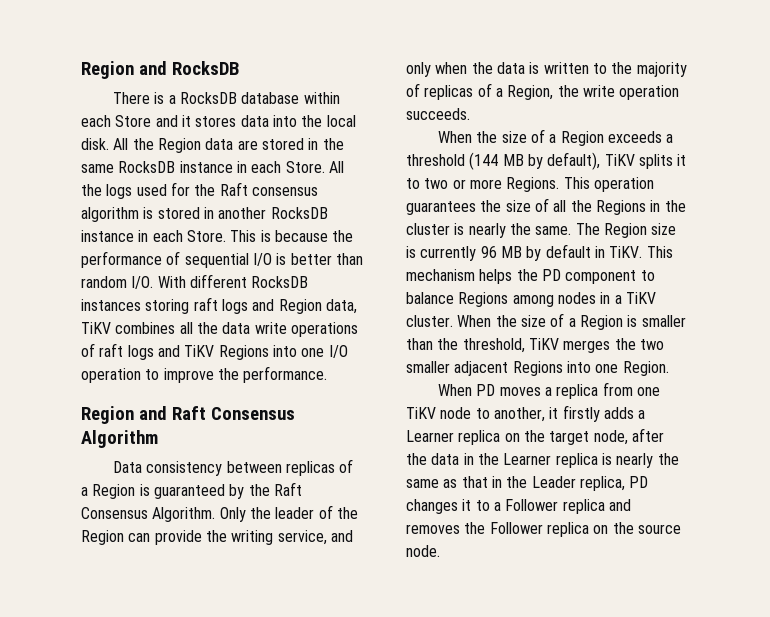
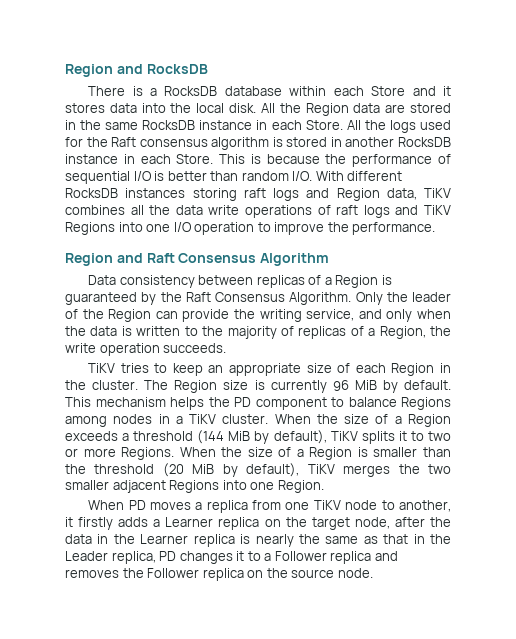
- When the size of a Region exceeds a threshold (144 MB by default), TiKV splits it to two or more Regions. This operation guarantees the size of all the Regions in the cluster is nearly the same.
+ TiKV tries to keep an appropriate size of each Region in the cluster.
- The Region size is currently 96 MB by default in TiKV.
+ The Region size is currently 96 MiB by default.
- When the size of a Region is smaller than the threshold, TiKV merges the two smaller adjacent Regions into one Region.
+ When the size of a Region exceeds a threshold (144 MiB by default), TiKV splits it to two or more Regions. When the size of a Region is smaller than the threshold (20 MiB by default), TiKV merges the two smaller adjacent Regions into one Region.

